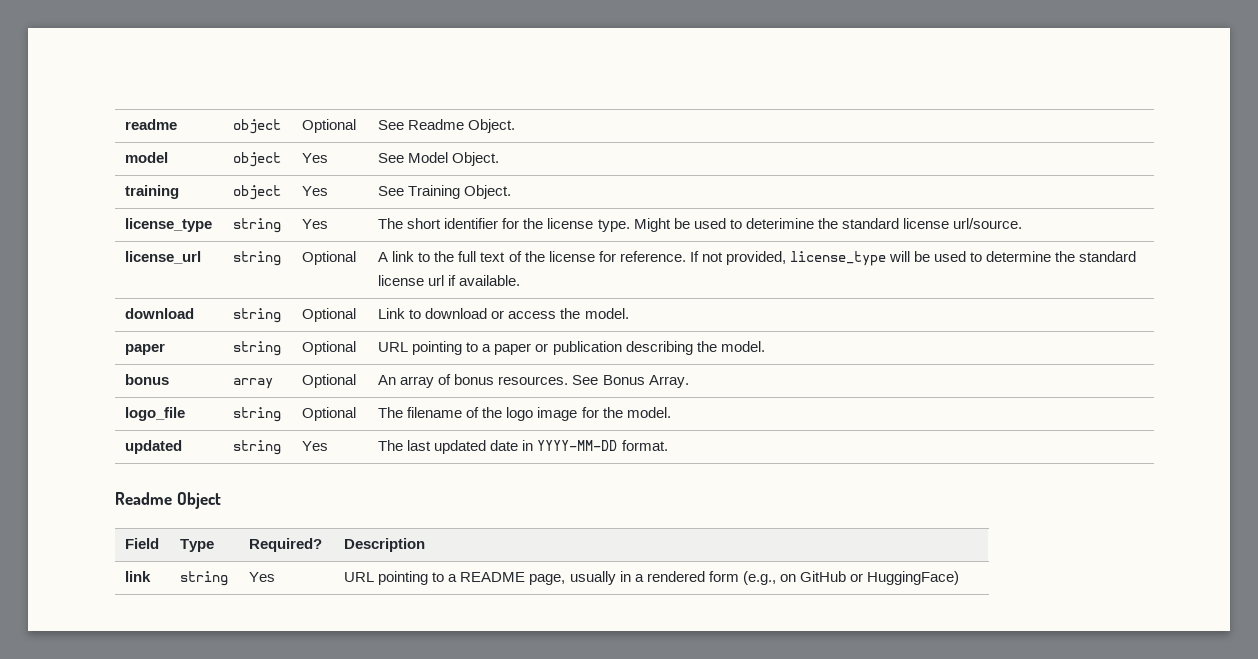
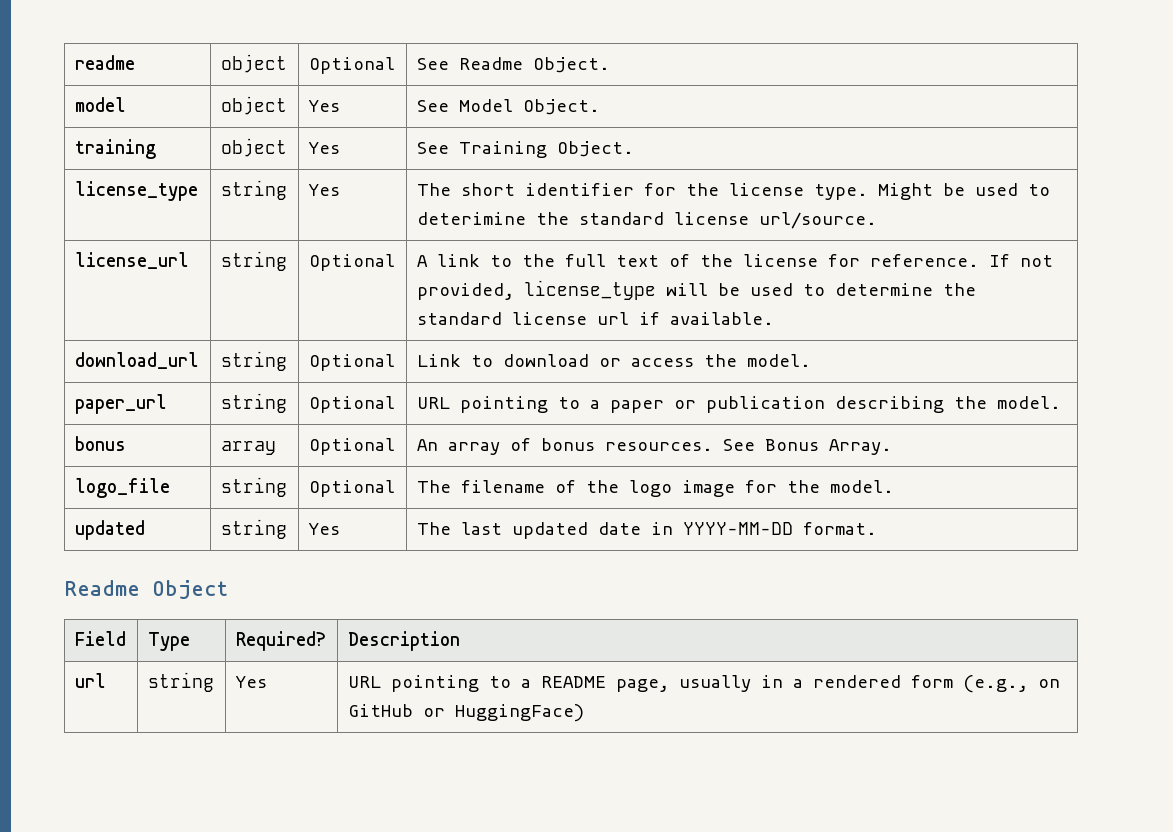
- download | string | Optional | Link to download or access the model.
+ download_url | string | Optional | Link to download or access the model.
- paper | string | Optional | URL pointing to a paper or publication describing the model.
+ paper_url | string | Optional | URL pointing to a paper or publication describing the model.
- link | string | Yes | URL pointing to a README page, usually in a rendered form (e.g., on GitHub or HuggingFace)
+ url | string | Yes | URL pointing to a README page, usually in a rendered form (e.g., on GitHub or HuggingFace)

